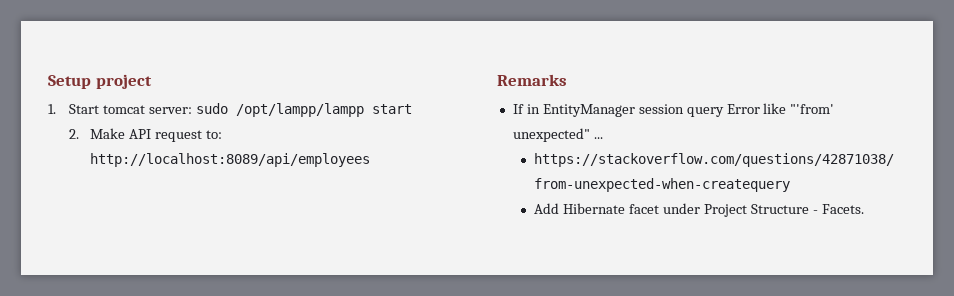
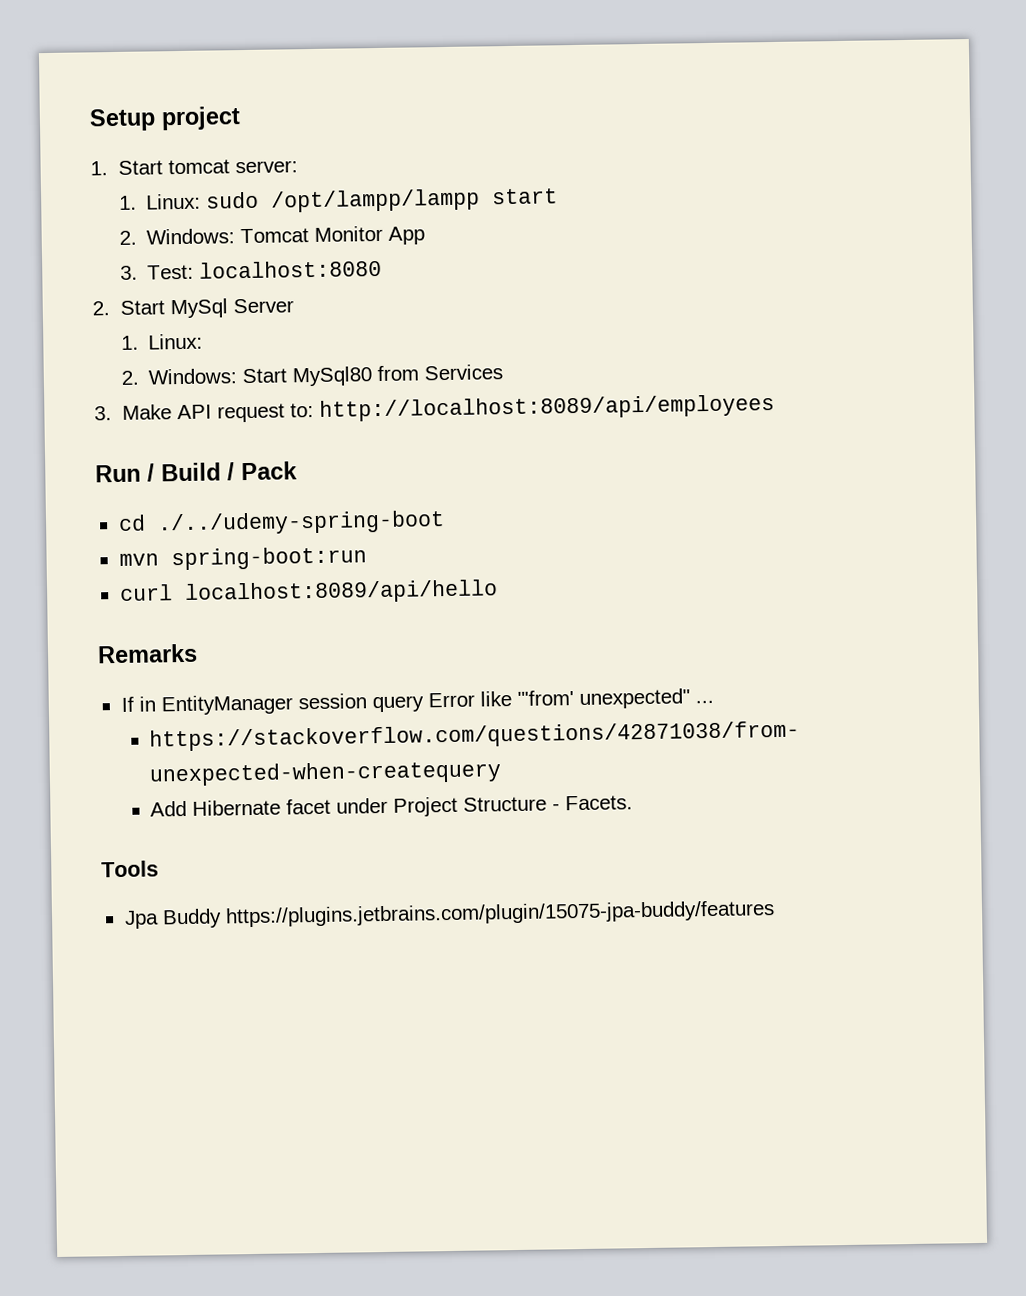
- 1. Start tomcat server: sudo /opt/lampp/lampp start
+ 1. Start tomcat server:
+ 1. Linux: sudo /opt/lampp/lampp start
- 2. Make API request to: http://localhost:8089/api/employees
+ 2. Windows: Tomcat Monitor App
+ 3. Test: localhost:8080
+ 2. Start MySql Server
+ 1. Linux:
+ 2. Windows: Start MySql80 from Services
+ 3. Make API request to: http://localhost:8089/api/employees
+ Run / Build / Pack
+ cd ./../udemy-spring-boot
+ mvn spring-boot:run
+ curl localhost:8089/api/hello
+ Tools
+ Jpa Buddy https://plugins.jetbrains.com/plugin/15075-jpa-buddy/features

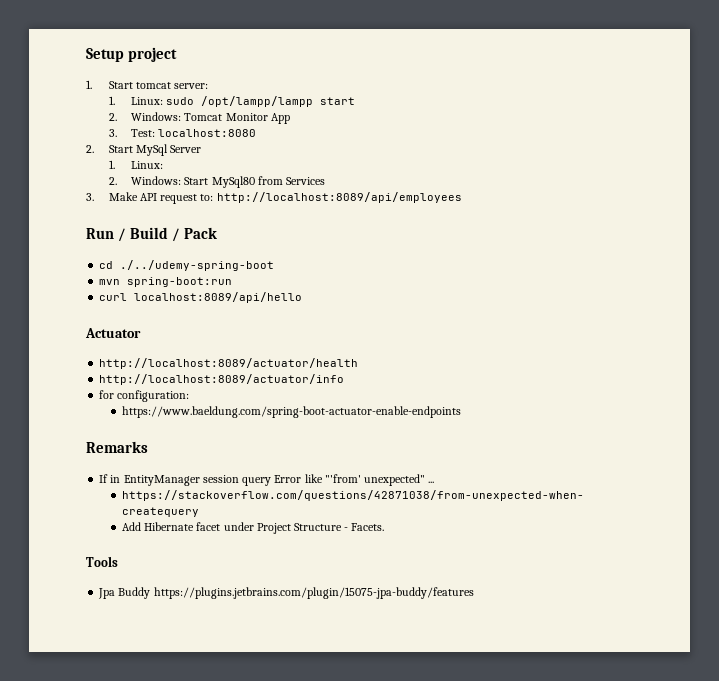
+ Actuator
+ http://localhost:8089/actuator/health
+ http://localhost:8089/actuator/info
+ for configuration:
+ https://www.baeldung.com/spring-boot-actuator-enable-endpoints

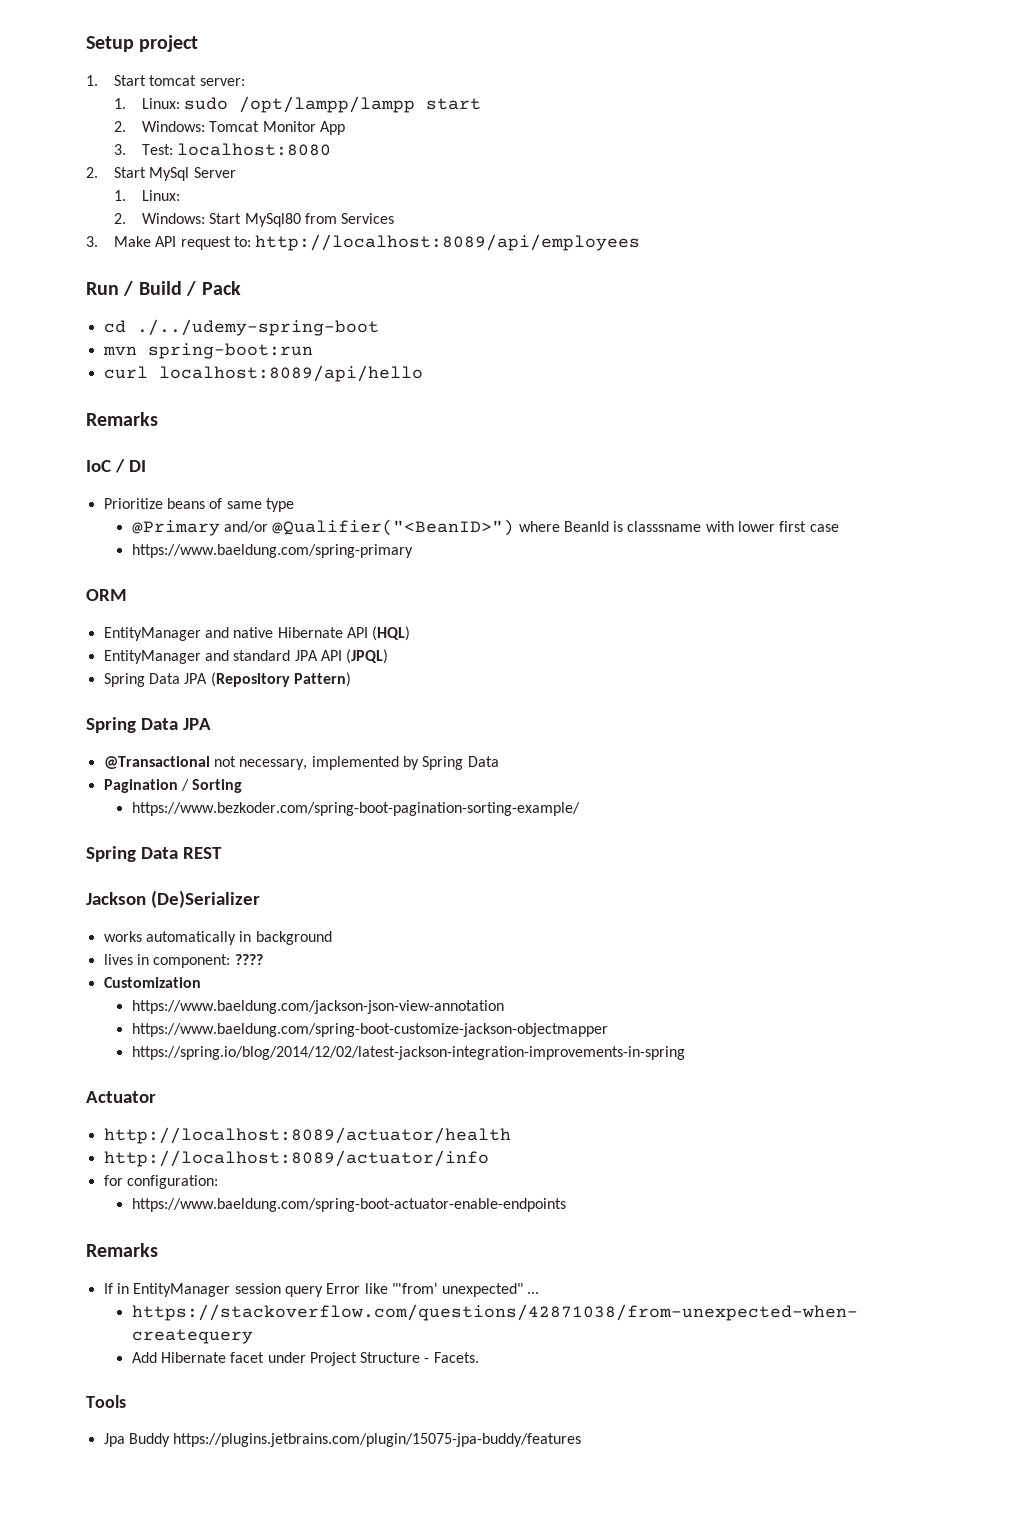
  curl localhost:8089/api/hello
+ Remarks
+ IoC / DI
+ Prioritize beans of same type
+ @Primary and/or @Qualifier("<BeanID>") where BeanId is classsname with lower first case
+ https://www.baeldung.com/spring-primary
+ ORM
+ EntityManager and native Hibernate API (HQL)
+ EntityManager and standard JPA API (JPQL)
+ Spring Data JPA (Repository Pattern)
+ Spring Data JPA
+ @Transactional not necessary, implemented by Spring Data
+ Pagination / Sorting
+ https://www.bezkoder.com/spring-boot-pagination-sorting-example/
+ Spring Data REST
+ Jackson (De)Serializer
+ works automatically in background
+ lives in component: ????
+ Customization
+ https://www.baeldung.com/jackson-json-view-annotation
+ https://www.baeldung.com/spring-boot-customize-jackson-objectmapper
+ https://spring.io/blog/2014/12/02/latest-jackson-integration-improvements-in-spring

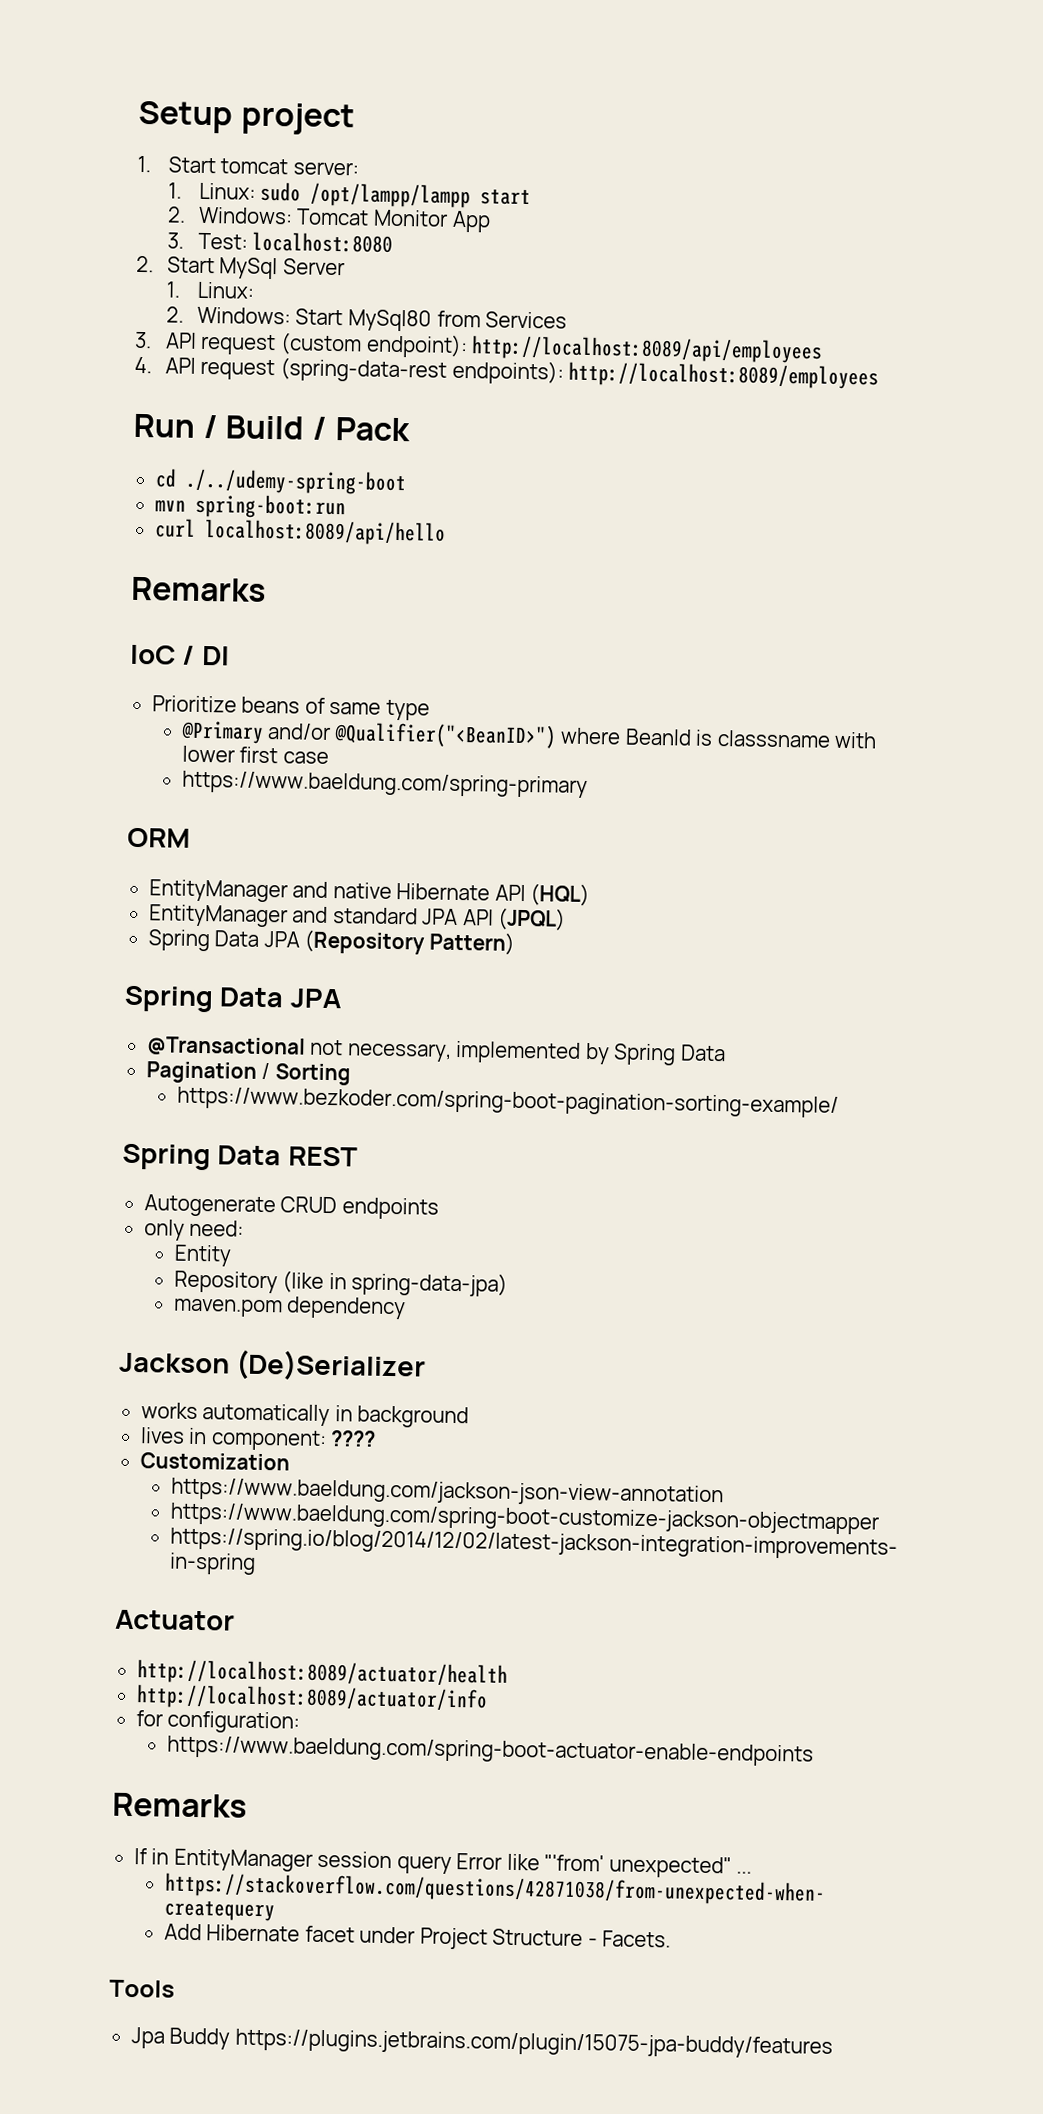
- 3. Make API request to: http://localhost:8089/api/employees
+ 3. API request (custom endpoint): http://localhost:8089/api/employees
+ 4. API request (spring-data-rest endpoints): http://localhost:8089/employees
+ Autogenerate CRUD endpoints
+ only need:
+ Entity
+ Repository (like in spring-data-jpa)
+ maven.pom dependency

